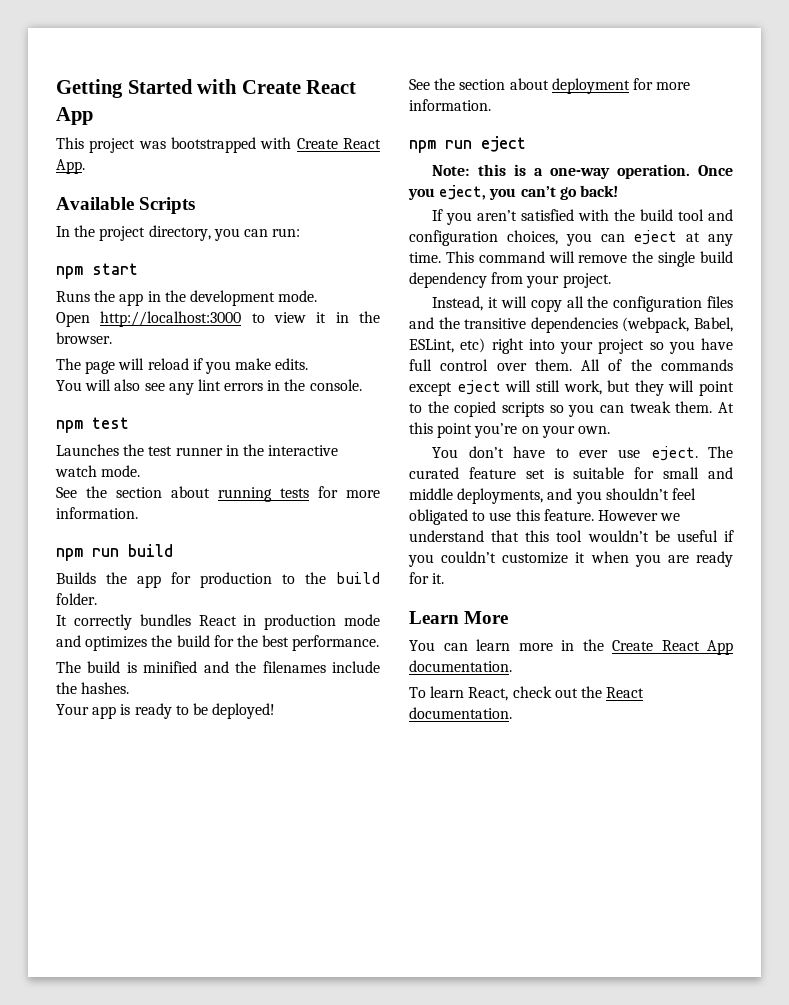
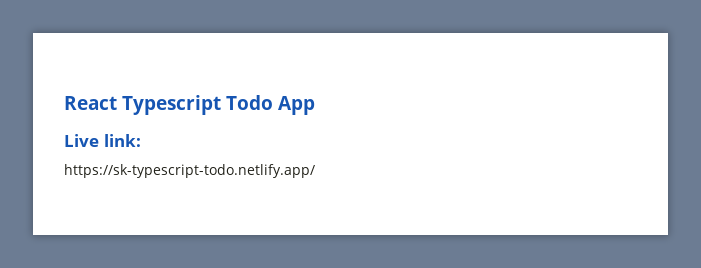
- Getting Started with Create React App
- This project was bootstrapped with Create React App.
- Available Scripts
- In the project directory, you can run:
- npm start
- Runs the app in the development mode.
- Open http://localhost:3000 to view it in the browser.
- The page will reload if you make edits.
- You will also see any lint errors in the console.
- npm test
- Launches the test runner in the interactive watch mode.
- See the section about running tests for more information.
- npm run build
- Builds the app for production to the build folder.
- It correctly bundles React in production mode and optimizes the build for the best performance.
- The build is minified and the filenames include the hashes.
- Your app is ready to be deployed!
- See the section about deployment for more information.
- npm run eject
- Note: this is a one-way operation. Once you eject, you can’t go back!
- If you aren’t satisfied with the build tool and configuration choices, you can eject at any time. This command will remove the single build dependency from your project.
- Instead, it will copy all the configuration files and the transitive dependencies (webpack, Babel, ESLint, etc) right into your project so you have full control over them. All of the commands except eject will still work, but they will point to the copied scripts so you can tweak them. At this point you’re on your own.
- You don’t have to ever use eject. The curated feature set is suitable for small and middle deployments, and you shouldn’t feel obligated to use this feature. However we understand that this tool wouldn’t be useful if you couldn’t customize it when you are ready for it.
- Learn More
- You can learn more in the Create React App documentation.
- To learn React, check out the React documentation.
+ React Typescript Todo App
+ Live link:
+ https://sk-typescript-todo.netlify.app/

